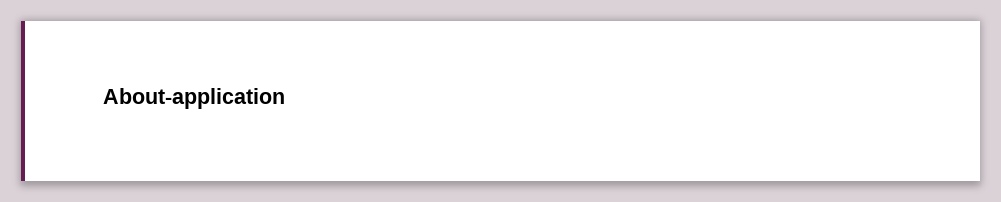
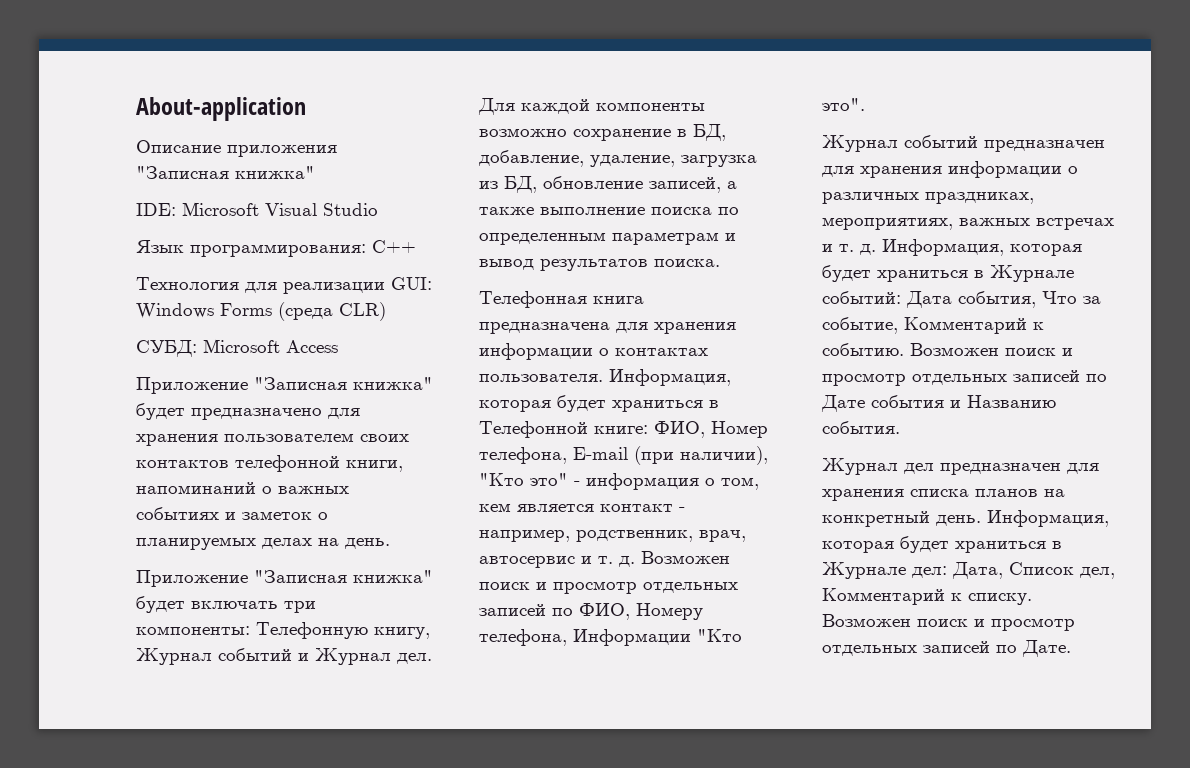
+ Описание приложения "Записная книжка"
+ IDE: Microsoft Visual Studio
+ Язык программирования: C++
+ Технология для реализации GUI: Windows Forms (среда CLR)
+ СУБД: Microsoft Access
+ Приложение "Записная книжка" будет предназначено для хранения пользователем своих контактов телефонной книги, напоминаний о важных событиях и заметок о планируемых делах на день.
+ Приложение "Записная книжка" будет включать три компоненты: Телефонную книгу, Журнал событий и Журнал дел. Для каждой компоненты возможно сохранение в БД, добавление, удаление, загрузка из БД, обновление записей, а также выполнение поиска по определенным параметрам и вывод результатов поиска.
+ Телефонная книга предназначена для хранения информации о контактах пользователя. Информация, которая будет храниться в Телефонной книге: ФИО, Номер телефона, E-mail (при наличии), "Кто это" - информация о том, кем является контакт - например, родственник, врач, автосервис и т. д. Возможен поиск и просмотр отдельных записей по ФИО, Номеру телефона, Информации "Кто это".
+ Журнал событий предназначен для хранения информации о различных праздниках, мероприятиях, важных встречах и т. д. Информация, которая будет храниться в Журнале событий: Дата события, Что за событие, Комментарий к событию. Возможен поиск и просмотр отдельных записей по Дате события и Названию события.
+ Журнал дел предназначен для хранения списка планов на конкретный день. Информация, которая будет храниться в Журнале дел: Дата, Список дел, Комментарий к списку. Возможен поиск и просмотр отдельных записей по Дате.

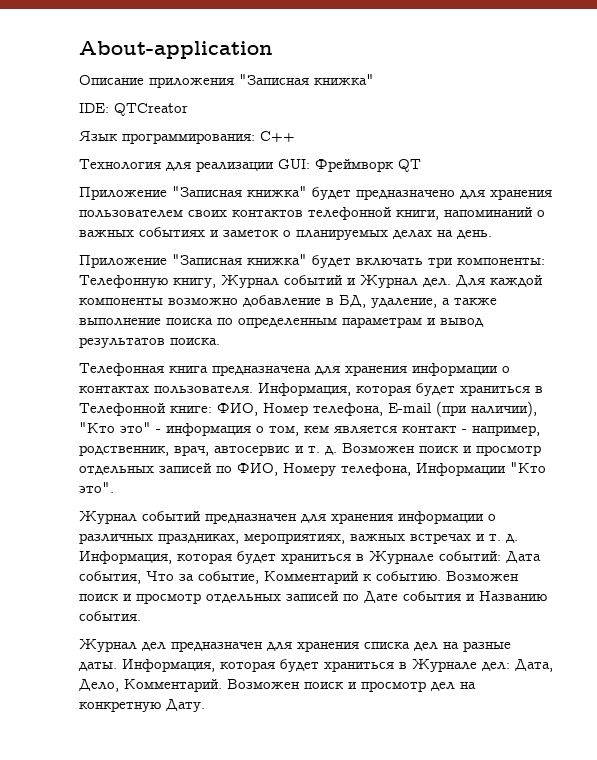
- IDE: Microsoft Visual Studio
+ IDE: QTCreator
- Технология для реализации GUI: Windows Forms (среда CLR)
- СУБД: Microsoft Access
+ Технология для реализации GUI: Фреймворк QT
- Для каждой компоненты возможно сохранение в БД, добавление, удаление, загрузка из БД, обновление записей, а также выполнение поиска по определенным параметрам и вывод результатов поиска.
+ Для каждой компоненты возможно добавление в БД, удаление, а также выполнение поиска по определенным параметрам и вывод результатов поиска.
- Журнал дел предназначен для хранения списка планов на конкретный день.
+ Журнал дел предназначен для хранения списка дел на разные даты.
- Информация, которая будет храниться в Журнале дел: Дата, Список дел, Комментарий к списку. Возможен поиск и просмотр отдельных записей по Дате.
+ Информация, которая будет храниться в Журнале дел: Дата, Дело, Комментарий. Возможен поиск и просмотр дел на конкретную Дату.

